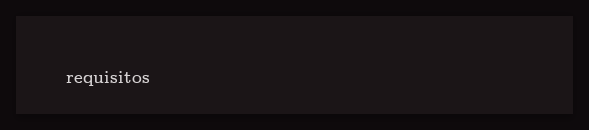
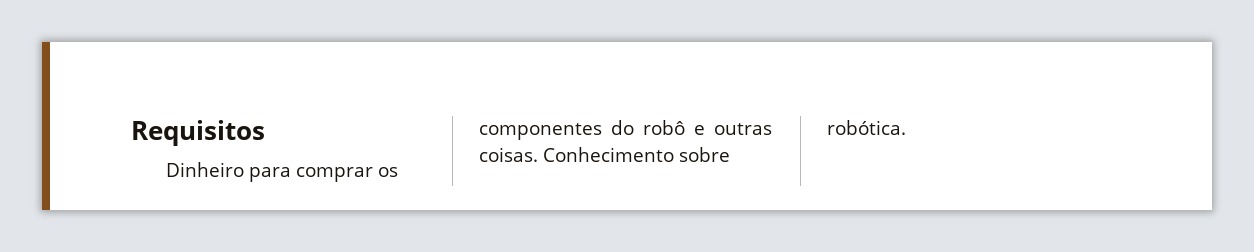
- requisitos
+ Requisitos
+ Dinheiro para comprar os componentes do robô e outras coisas. Conhecimento sobre robótica.

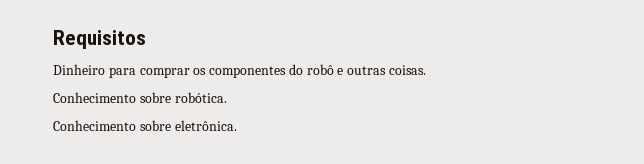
- Dinheiro para comprar os componentes do robô e outras coisas. Conhecimento sobre robótica.
+ Dinheiro para comprar os componentes do robô e outras coisas.
+ Conhecimento sobre robótica.
+ Conhecimento sobre eletrônica.

